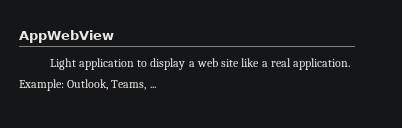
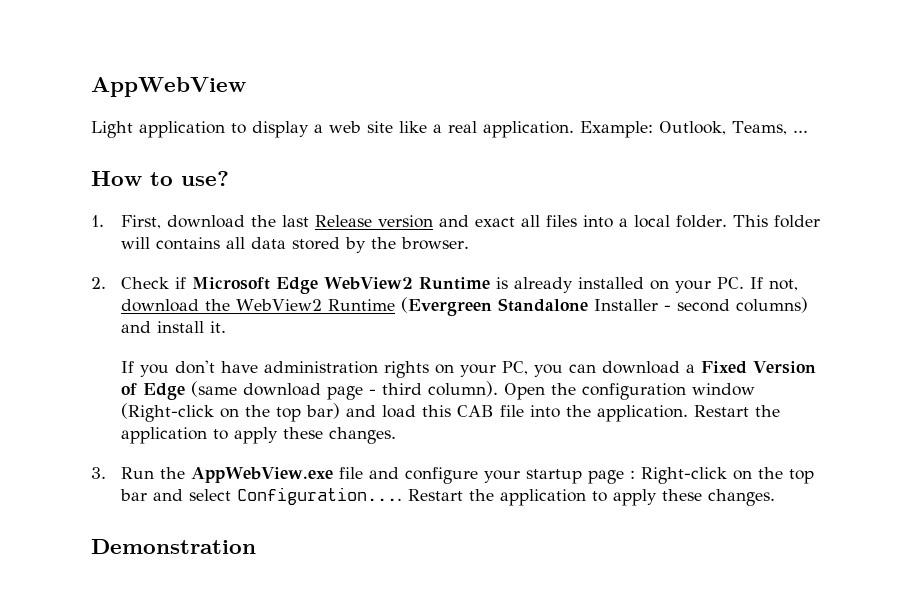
+ How to use?
+ 1. First, download the last Release version and exact all files into a local folder. This folder will contains all data stored by the browser.
+ 2. Check if Microsoft Edge WebView2 Runtime is already installed on your PC. If not, download the WebView2 Runtime (Evergreen Standalone Installer - second columns) and install it.
+ If you don't have administration rights on your PC, you can download a Fixed Version of Edge (same download page - third column). Open the configuration window (Right-click on the top bar) and load this CAB file into the application. Restart the application to apply these changes.
+ 3. Run the AppWebView.exe file and configure your startup page : Right-click on the top bar and select Configuration.... Restart the application to apply these changes.
+ Demonstration

